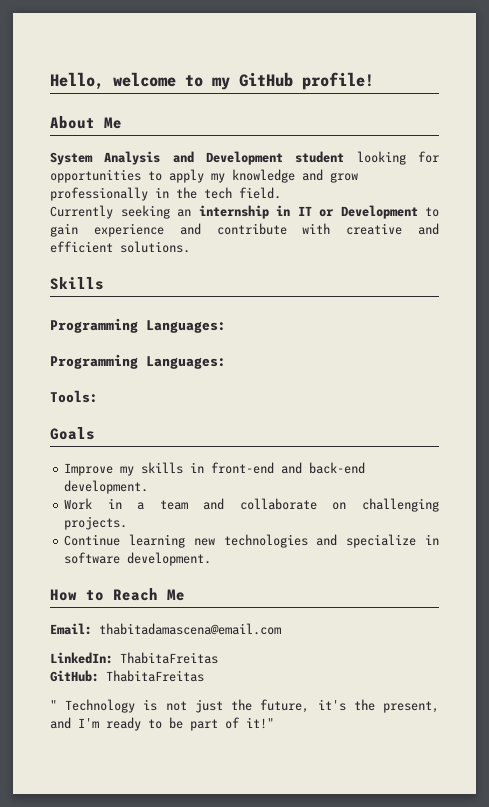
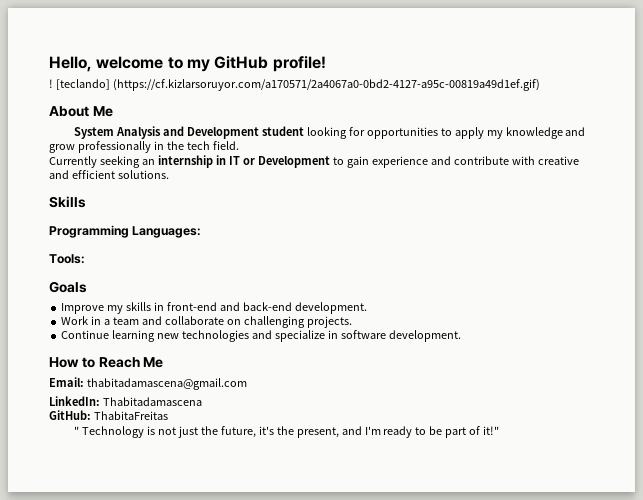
+ ! [teclando] (https://cf.kizlarsoruyor.com/a170571/2a4067a0-0bd2-4127-a95c-00819a49d1ef.gif)
  Skills
- Programming Languages:
- Email: thabitadamascena@email.com
+ Email: thabitadamascena@gmail.com
- LinkedIn: ThabitaFreitas
+ LinkedIn: Thabitadamascena

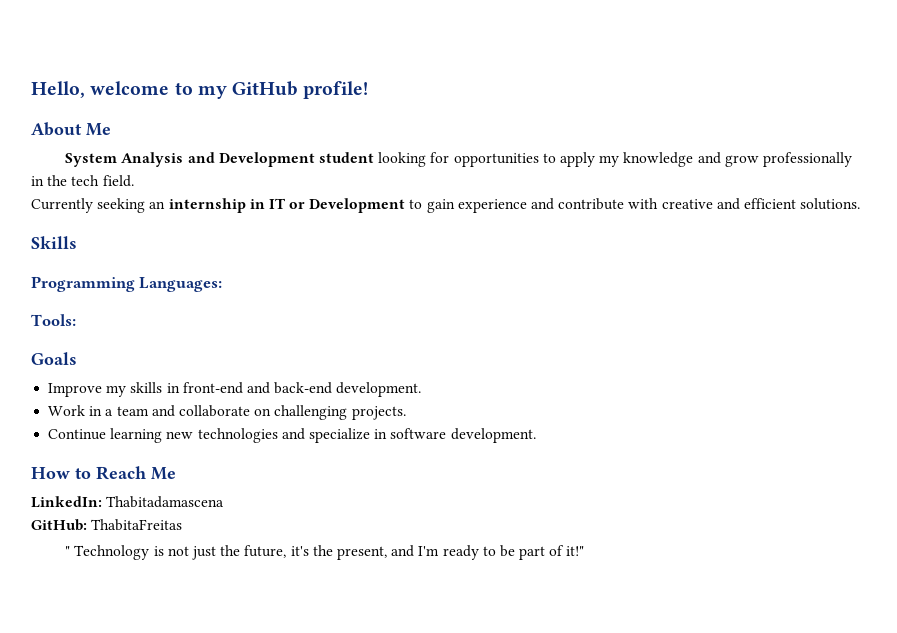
- ! [teclando] (https://cf.kizlarsoruyor.com/a170571/2a4067a0-0bd2-4127-a95c-00819a49d1ef.gif)
- Email: thabitadamascena@gmail.com

